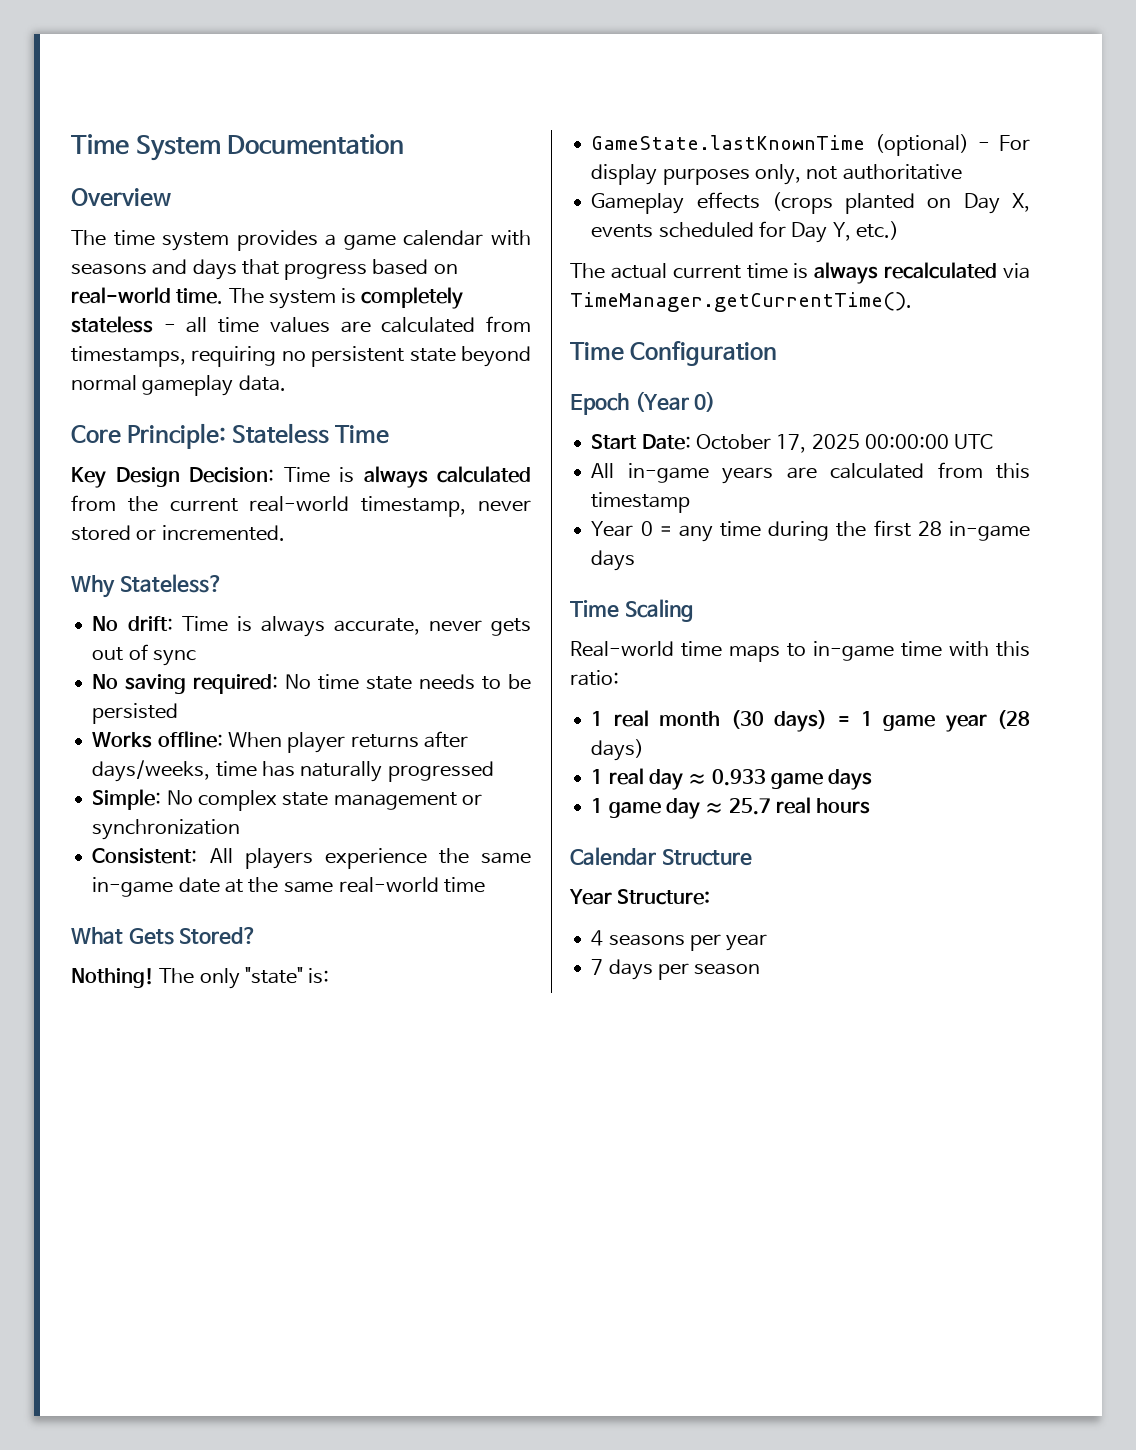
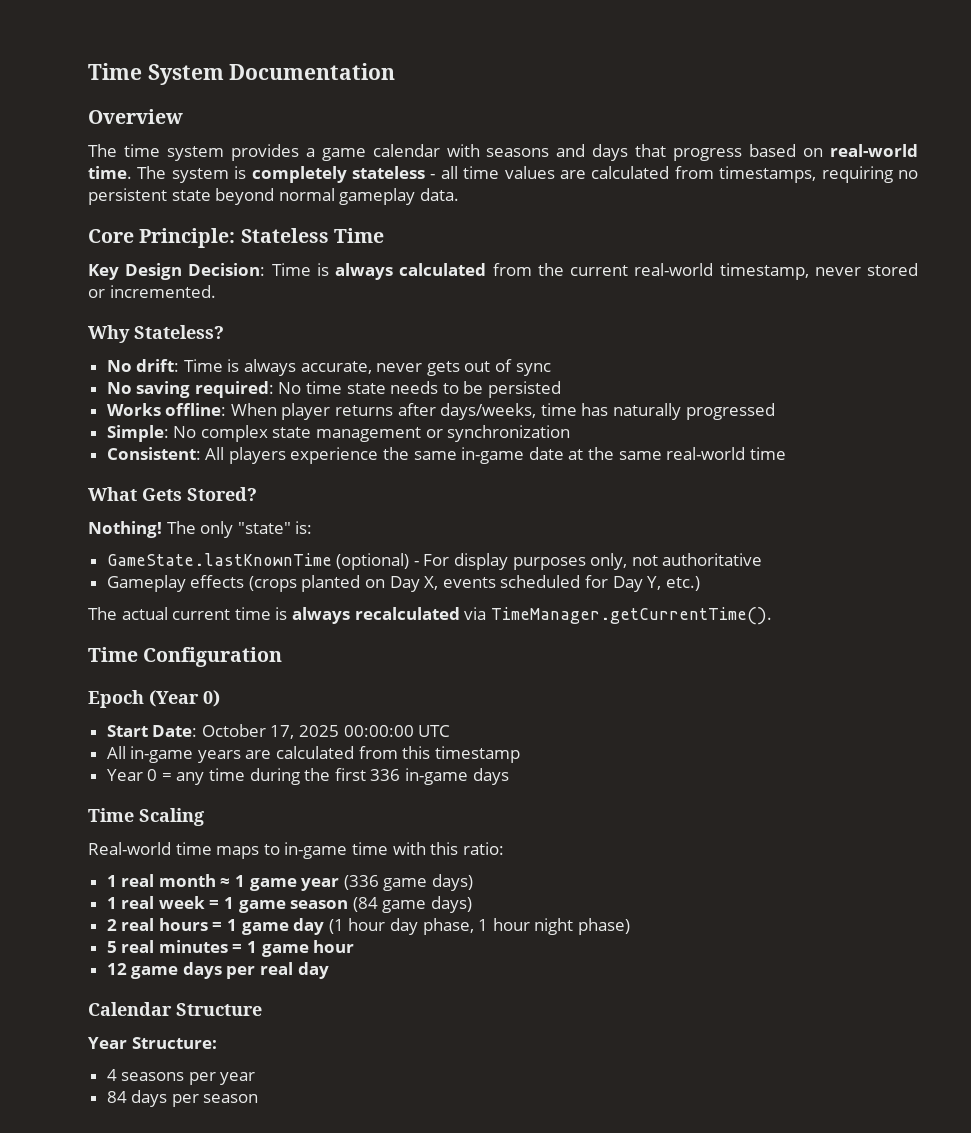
- Year 0 = any time during the first 28 in-game days
+ Year 0 = any time during the first 336 in-game days
- 1 real month (30 days) = 1 game year (28 days)
+ 1 real month ≈ 1 game year (336 game days)
- 1 real day ≈ 0.933 game days
- 1 game day ≈ 25.7 real hours
+ 1 real week = 1 game season (84 game days)
+ 2 real hours = 1 game day (1 hour day phase, 1 hour night phase)
+ 5 real minutes = 1 game hour
+ 12 game days per real day
- 7 days per season
+ 84 days per season

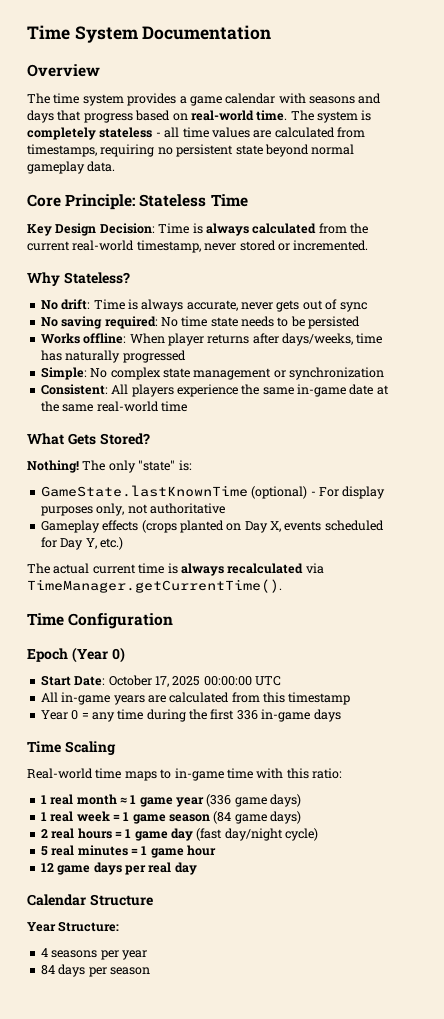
- 2 real hours = 1 game day (1 hour day phase, 1 hour night phase)
+ 2 real hours = 1 game day (fast day/night cycle)

